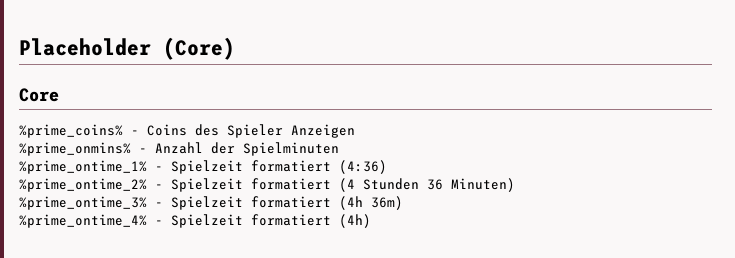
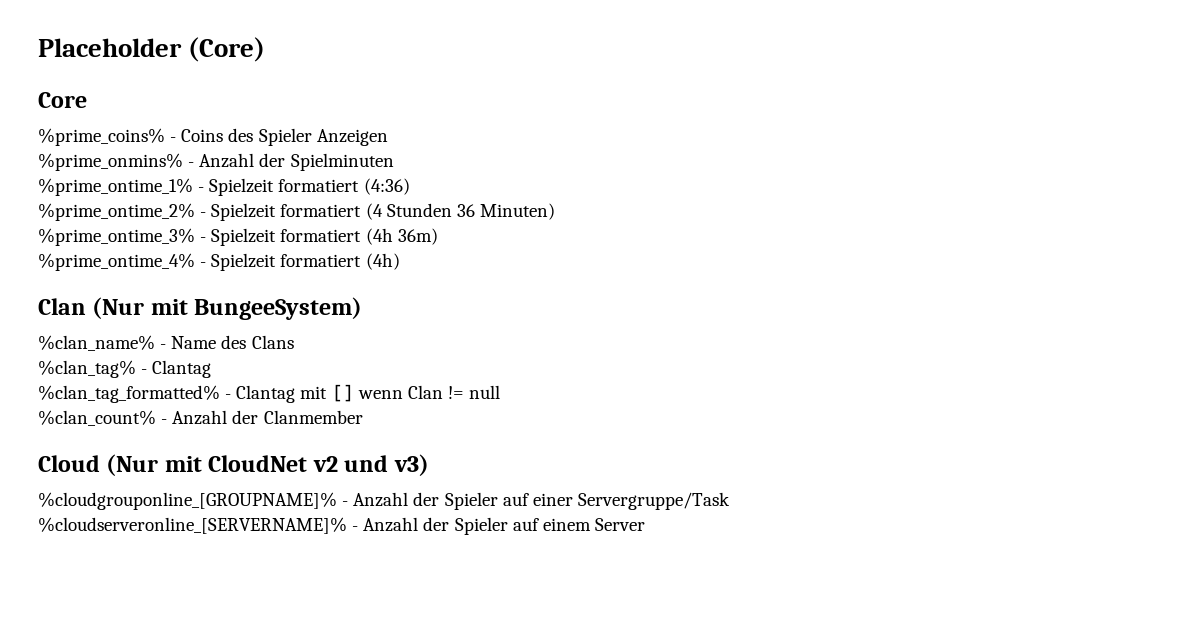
+ Clan (Nur mit BungeeSystem)
+ %clan_name% - Name des Clans
+ %clan_tag% - Clantag
+ %clan_tag_formatted% - Clantag mit [] wenn Clan != null
+ %clan_count% - Anzahl der Clanmember
+ Cloud (Nur mit CloudNet v2 und v3)
+ %cloudgrouponline_[GROUPNAME]% - Anzahl der Spieler auf einer Servergruppe/Task
+ %cloudserveronline_[SERVERNAME]% - Anzahl der Spieler auf einem Server

